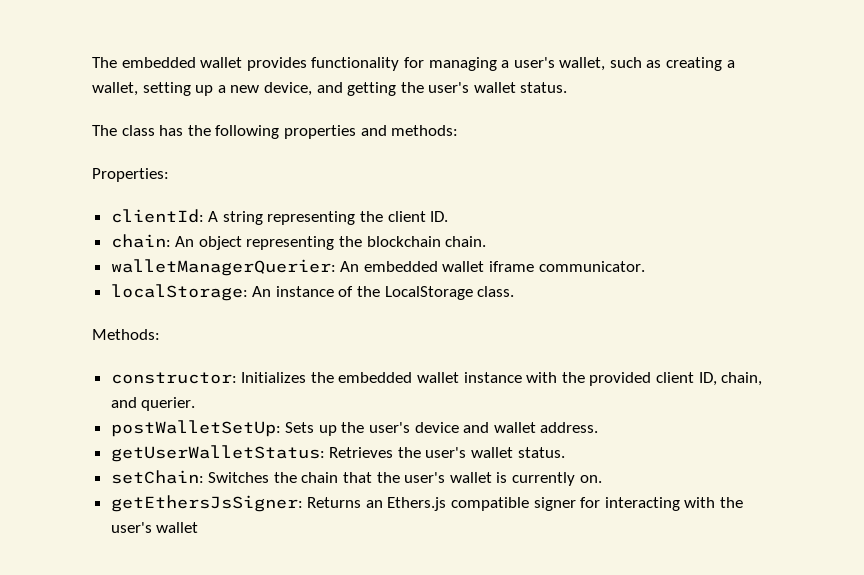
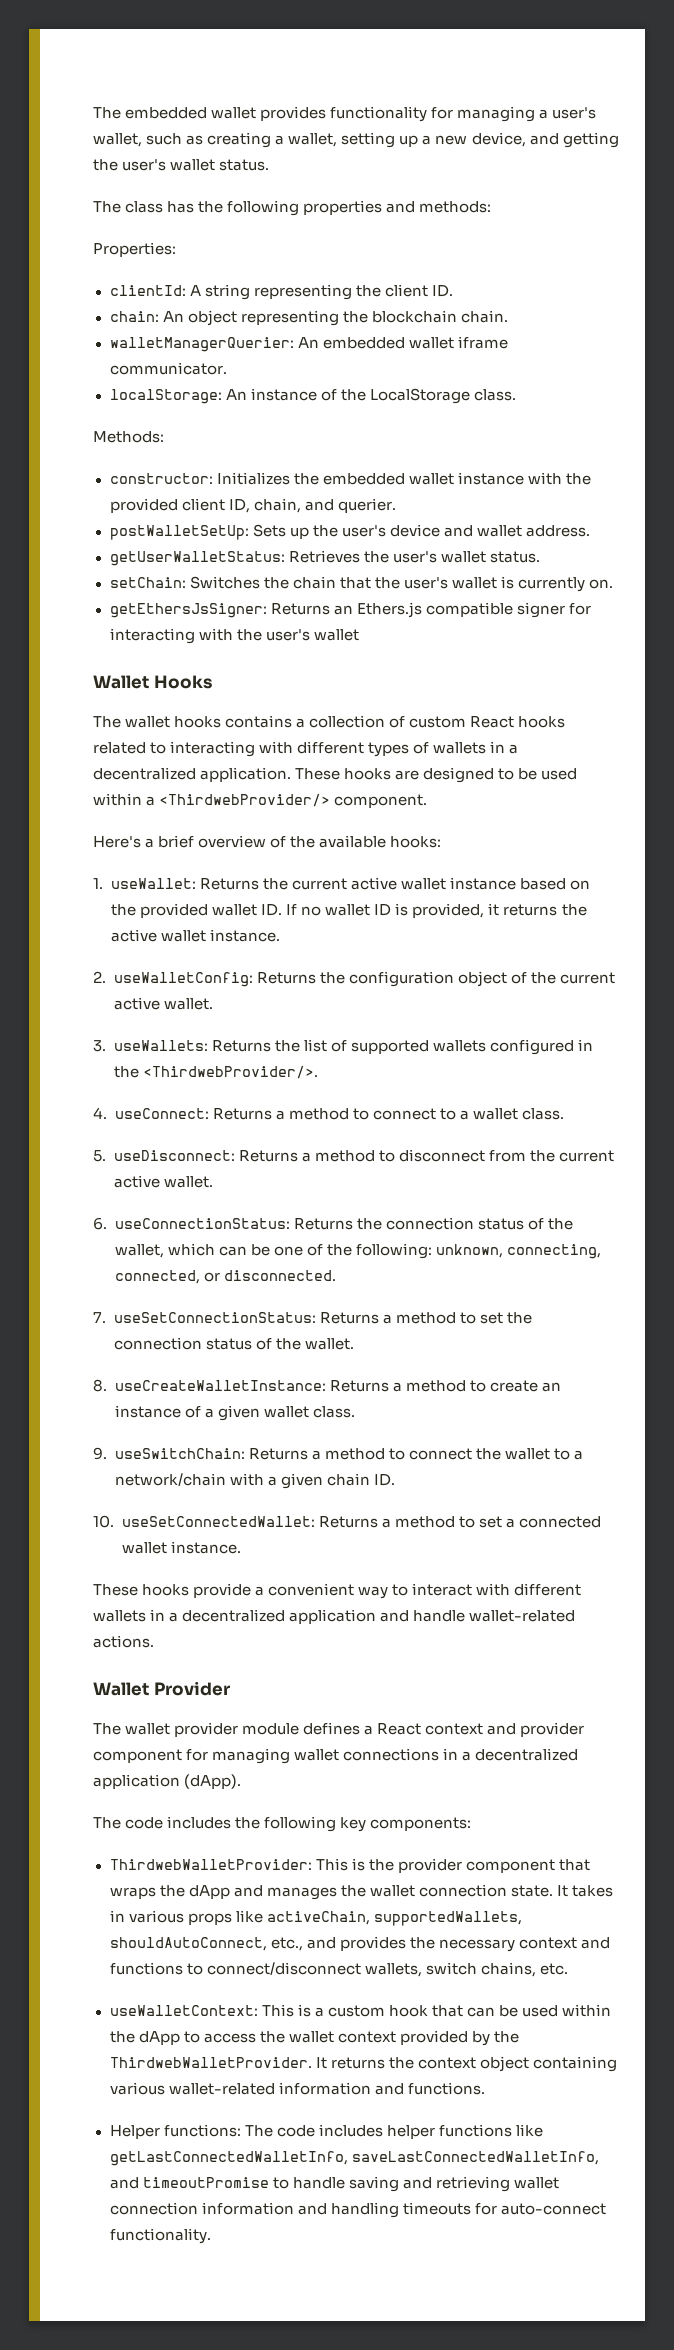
+ Wallet Hooks
+ The wallet hooks contains a collection of custom React hooks related to interacting with different types of wallets in a decentralized application. These hooks are designed to be used within a <ThirdwebProvider/> component.
+ Here's a brief overview of the available hooks:
+ 1. useWallet: Returns the current active wallet instance based on the provided wallet ID. If no wallet ID is provided, it returns the active wallet instance.
+ 2. useWalletConfig: Returns the configuration object of the current active wallet.
+ 3. useWallets: Returns the list of supported wallets configured in the <ThirdwebProvider/>.
+ 4. useConnect: Returns a method to connect to a wallet class.
+ 5. useDisconnect: Returns a method to disconnect from the current active wallet.
+ 6. useConnectionStatus: Returns the connection status of the wallet, which can be one of the following: unknown, connecting, connected, or disconnected.
+ 7. useSetConnectionStatus: Returns a method to set the connection status of the wallet.
+ 8. useCreateWalletInstance: Returns a method to create an instance of a given wallet class.
+ 9. useSwitchChain: Returns a method to connect the wallet to a network/chain with a given chain ID.
+ 10. useSetConnectedWallet: Returns a method to set a connected wallet instance.
+ These hooks provide a convenient way to interact with different wallets in a decentralized application and handle wallet-related actions.
+ Wallet Provider
+ The wallet provider module defines a React context and provider component for managing wallet connections in a decentralized application (dApp).
+ The code includes the following key components:
+ ThirdwebWalletProvider: This is the provider component that wraps the dApp and manages the wallet connection state. It takes in various props like activeChain, supportedWallets, shouldAutoConnect, etc., and provides the necessary context and functions to connect/disconnect wallets, switch chains, etc.
+ useWalletContext: This is a custom hook that can be used within the dApp to access the wallet context provided by the ThirdwebWalletProvider. It returns the context object containing various wallet-related information and functions.
+ Helper functions: The code includes helper functions like getLastConnectedWalletInfo, saveLastConnectedWalletInfo, and timeoutPromise to handle saving and retrieving wallet connection information and handling timeouts for auto-connect functionality.

